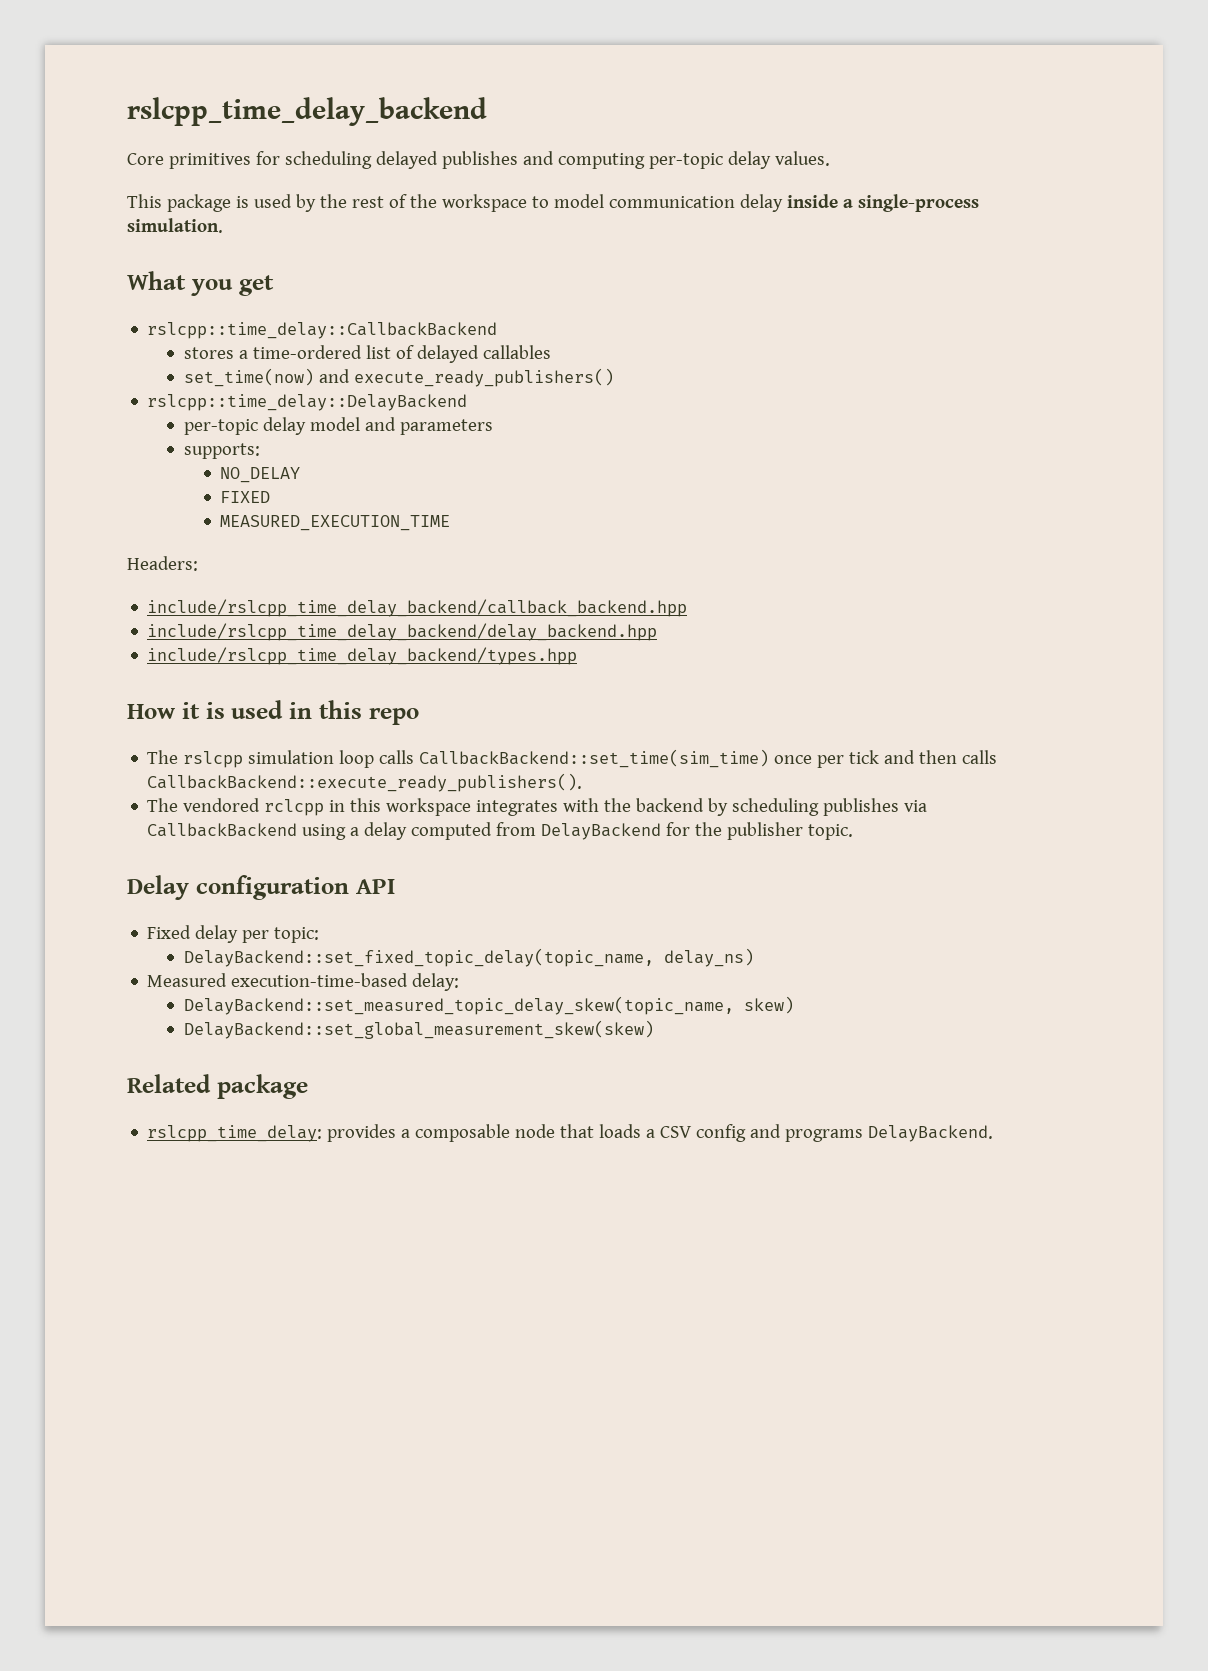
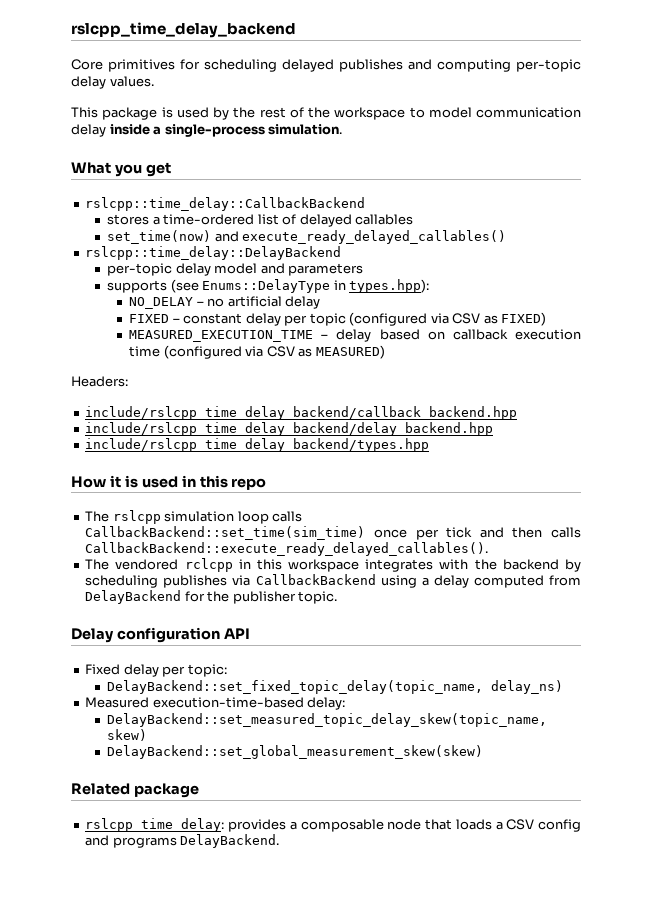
- set_time(now) and execute_ready_publishers()
+ set_time(now) and execute_ready_delayed_callables()
- supports:
- NO_DELAY
- FIXED
- MEASURED_EXECUTION_TIME
+ supports (see Enums::DelayType in types.hpp):
+ NO_DELAY – no artificial delay
+ FIXED – constant delay per topic (configured via CSV as FIXED)
+ MEASURED_EXECUTION_TIME – delay based on callback execution time (configured via CSV as MEASURED)
- The rslcpp simulation loop calls CallbackBackend::set_time(sim_time) once per tick and then calls CallbackBackend::execute_ready_publishers().
+ The rslcpp simulation loop calls CallbackBackend::set_time(sim_time) once per tick and then calls CallbackBackend::execute_ready_delayed_callables().

